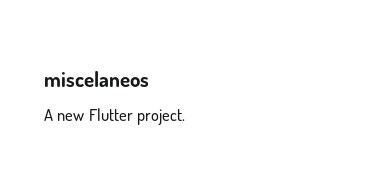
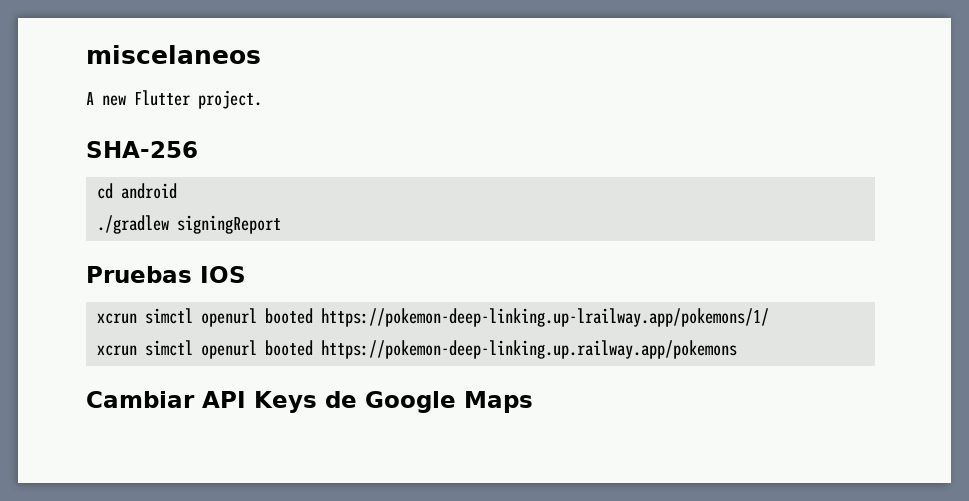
+ SHA-256
+ cd android
+ ./gradlew signingReport
+ Pruebas IOS
+ xcrun simctl openurl booted https://pokemon-deep-linking.up-lrailway.app/pokemons/1/
+ xcrun simctl openurl booted https://pokemon-deep-linking.up.railway.app/pokemons
+ Cambiar API Keys de Google Maps

